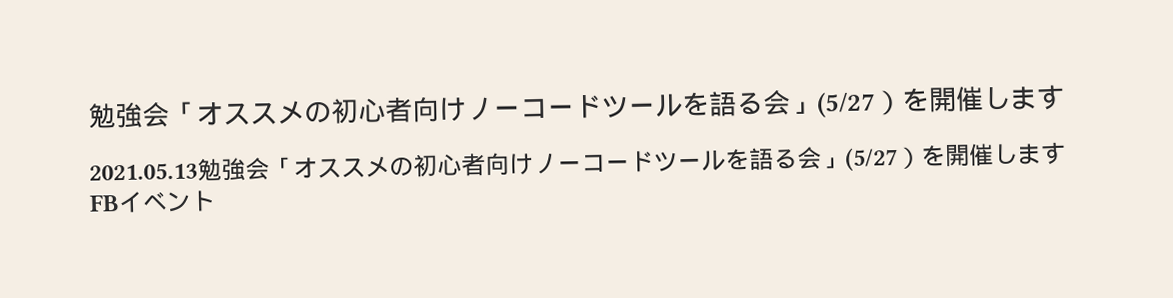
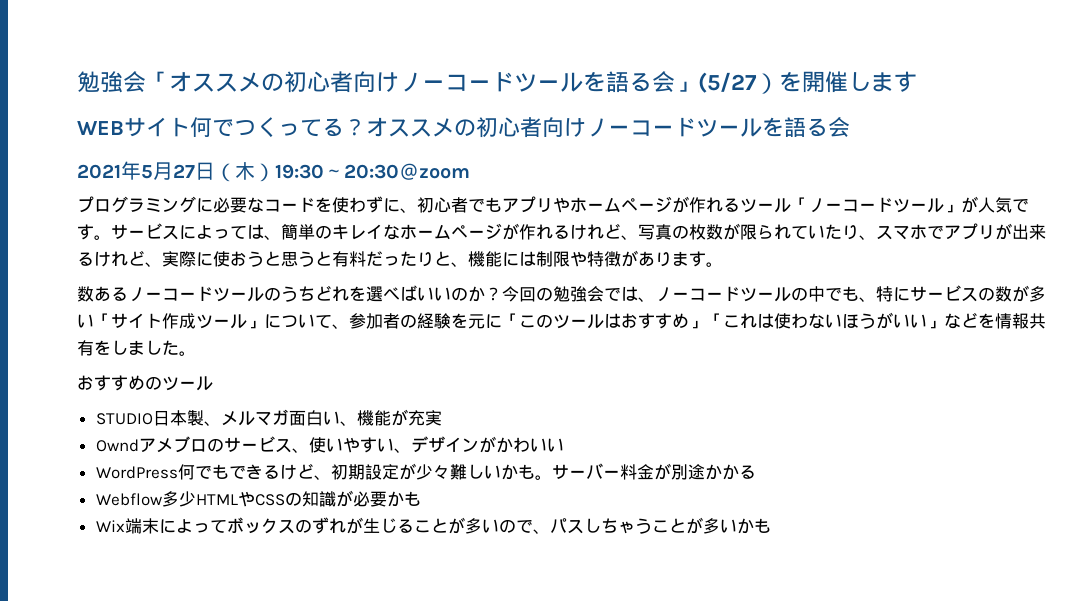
- 2021.05.13勉強会「オススメの初心者向けノーコードツールを語る会」(5/27）を開催しますFBイベント
+ WEBサイト何でつくってる？オススメの初心者向けノーコードツールを語る会
+ 2021年5月27日（木）19:30～20:30＠zoom
+ プログラミングに必要なコードを使わずに、初心者でもアプリやホームページが作れるツール「ノーコードツール」が人気です。サービスによっては、簡単のキレイなホームページが作れるけれど、写真の枚数が限られていたり、スマホでアプリが出来るけれど、実際に使おうと思うと有料だったりと、機能には制限や特徴があります。
+ 数あるノーコードツールのうちどれを選べばいいのか？今回の勉強会では、ノーコードツールの中でも、特にサービスの数が多い「サイト作成ツール」について、参加者の経験を元に「このツールはおすすめ」「これは使わないほうがいい」などを情報共有をしました。
+ おすすめのツール
+ STUDIO日本製、メルマガ面白い、機能が充実
+ Owndアメブロのサービス、使いやすい、デザインがかわいい
+ WordPress何でもできるけど、初期設定が少々難しいかも。サーバー料金が別途かかる
+ Webflow多少HTMLやCSSの知識が必要かも
+ Wix端末によってボックスのずれが生じることが多いので、パスしちゃうことが多いかも

